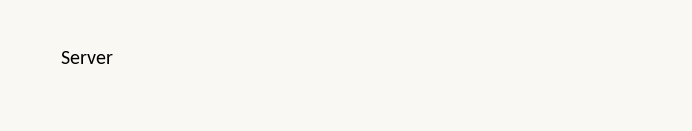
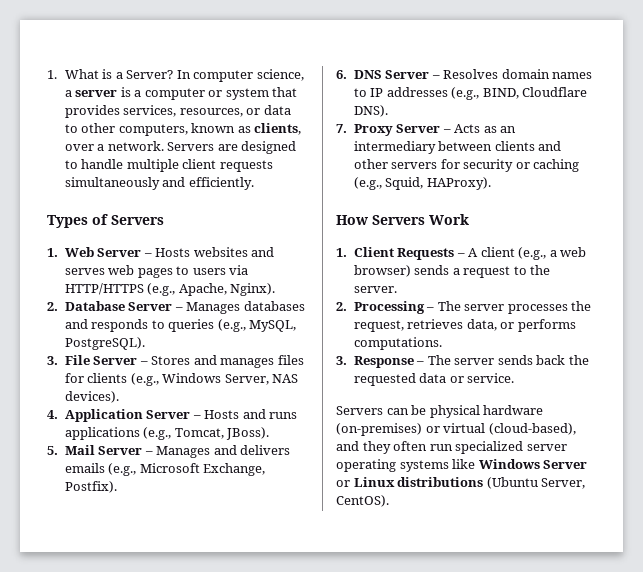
- Server
+ 1. What is a Server? In computer science, a server is a computer or system that provides services, resources, or data to other computers, known as clients, over a network. Servers are designed to handle multiple client requests simultaneously and efficiently.
+ Types of Servers
+ 1. Web Server – Hosts websites and serves web pages to users via HTTP/HTTPS (e.g., Apache, Nginx).
+ 2. Database Server – Manages databases and responds to queries (e.g., MySQL, PostgreSQL).
+ 3. File Server – Stores and manages files for clients (e.g., Windows Server, NAS devices).
+ 4. Application Server – Hosts and runs applications (e.g., Tomcat, JBoss).
+ 5. Mail Server – Manages and delivers emails (e.g., Microsoft Exchange, Postfix).
+ 6. DNS Server – Resolves domain names to IP addresses (e.g., BIND, Cloudflare DNS).
+ 7. Proxy Server – Acts as an intermediary between clients and other servers for security or caching (e.g., Squid, HAProxy).
+ How Servers Work
+ 1. Client Requests – A client (e.g., a web browser) sends a request to the server.
+ 2. Processing – The server processes the request, retrieves data, or performs computations.
+ 3. Response – The server sends back the requested data or service.
+ Servers can be physical hardware (on-premises) or virtual (cloud-based), and they often run specialized server operating systems like Windows Server or Linux distributions (Ubuntu Server, CentOS).

